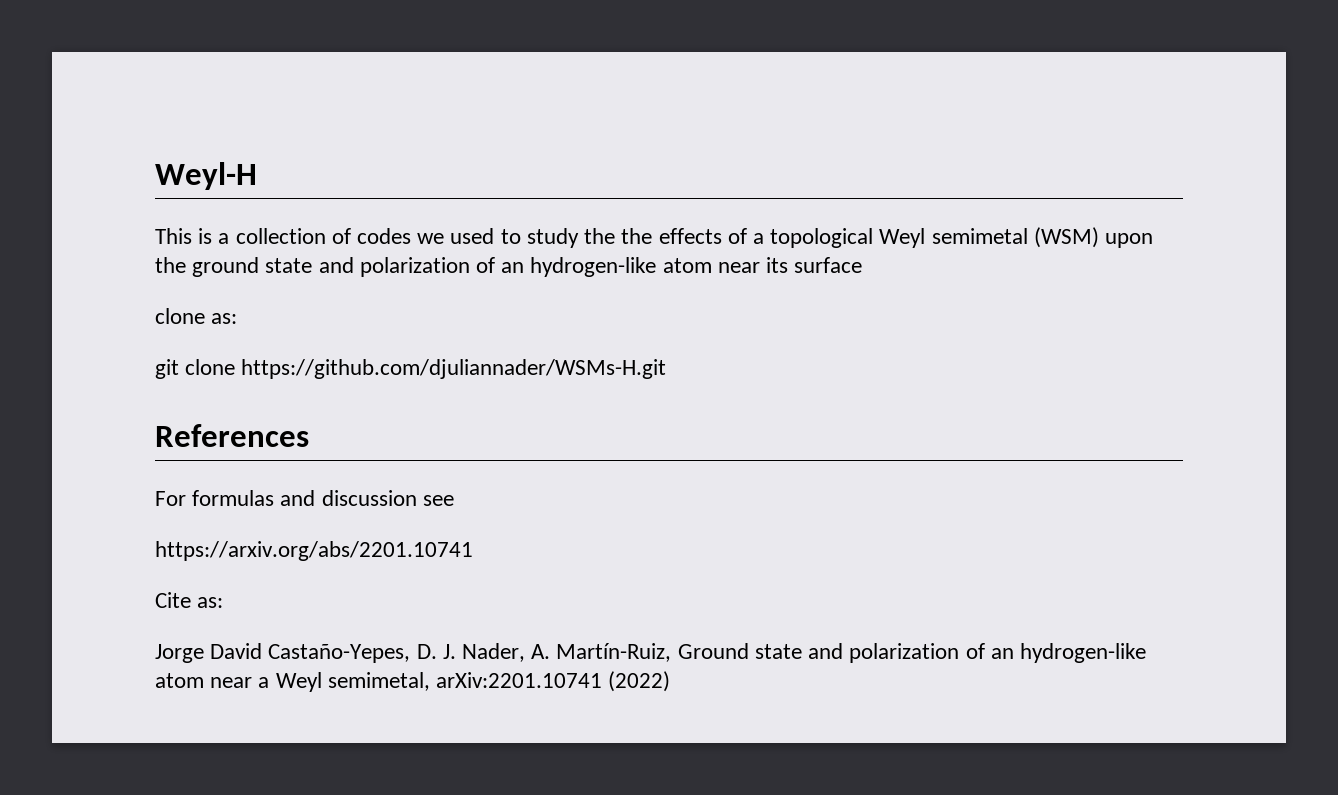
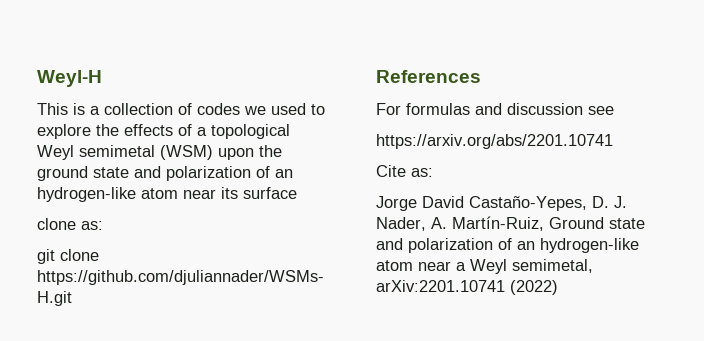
- This is a collection of codes we used to study the the effects of a topological Weyl semimetal (WSM) upon the ground state and polarization of an hydrogen-like atom near its surface
+ This is a collection of codes we used to explore the effects of a topological Weyl semimetal (WSM) upon the ground state and polarization of an hydrogen-like atom near its surface

